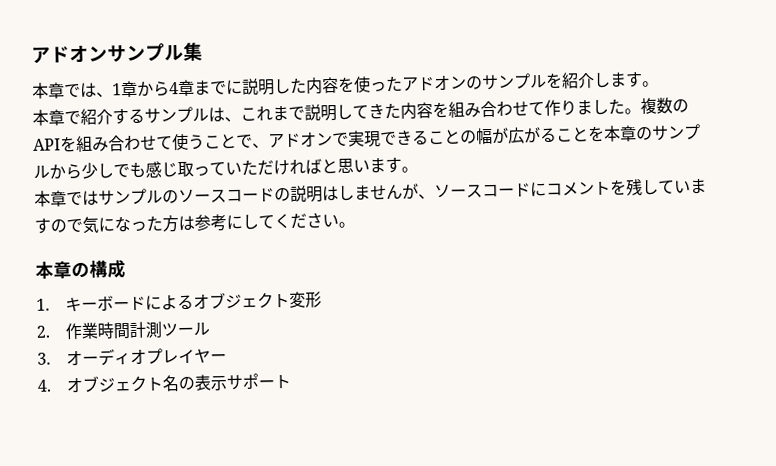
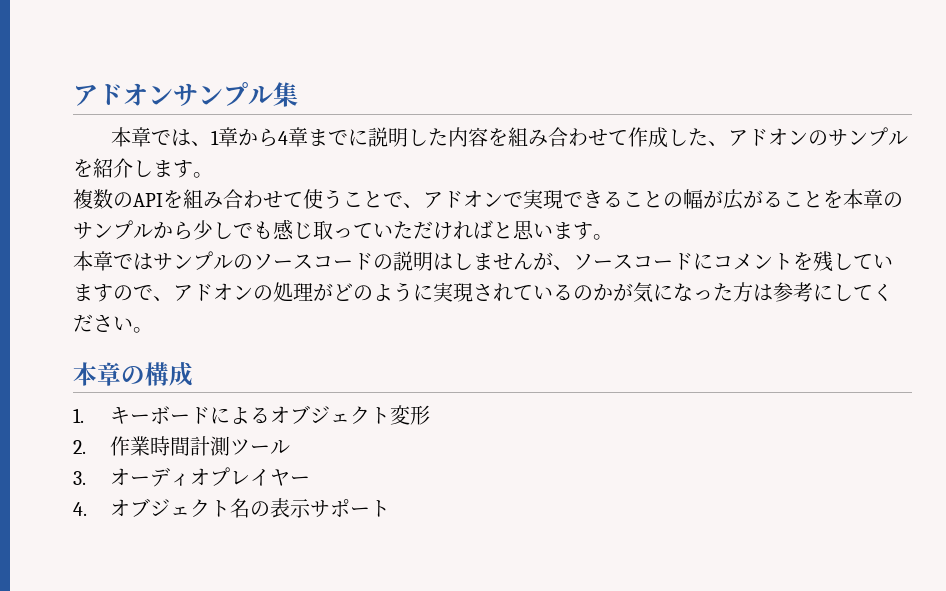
- 本章では、1章から4章までに説明した内容を使ったアドオンのサンプルを紹介します。
+ 本章では、1章から4章までに説明した内容を組み合わせて作成した、アドオンのサンプルを紹介します。
- 本章で紹介するサンプルは、これまで説明してきた内容を組み合わせて作りました。
- 本章ではサンプルのソースコードの説明はしませんが、ソースコードにコメントを残していますので気になった方は参考にしてください。
+ 本章ではサンプルのソースコードの説明はしませんが、ソースコードにコメントを残していますので、アドオンの処理がどのように実現されているのかが気になった方は参考にしてください。

